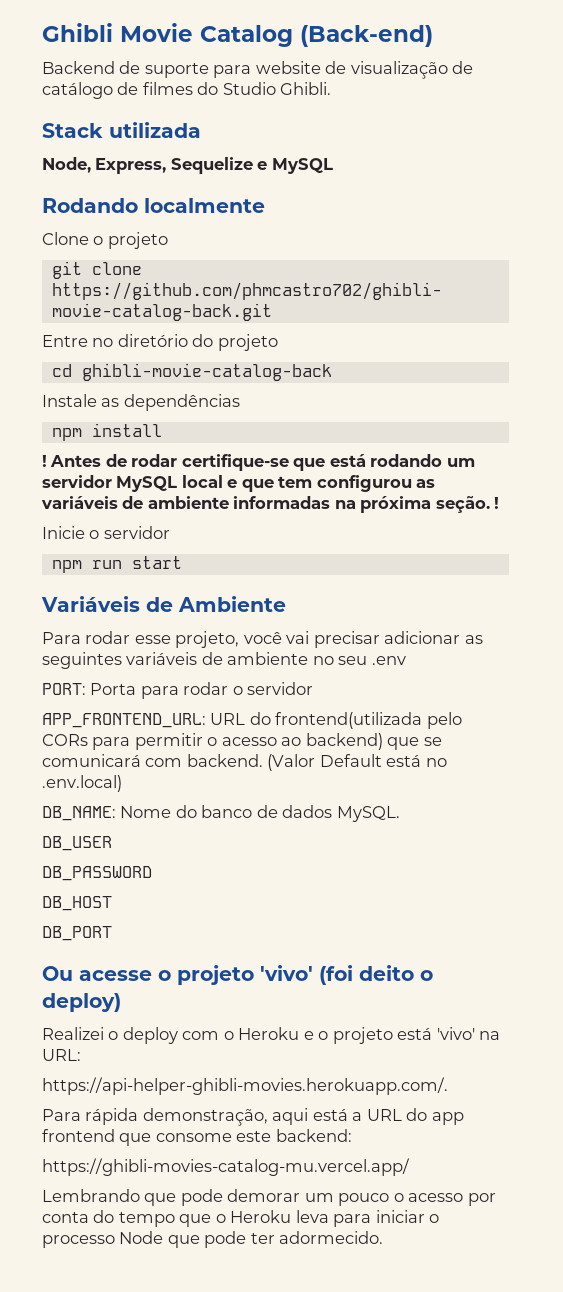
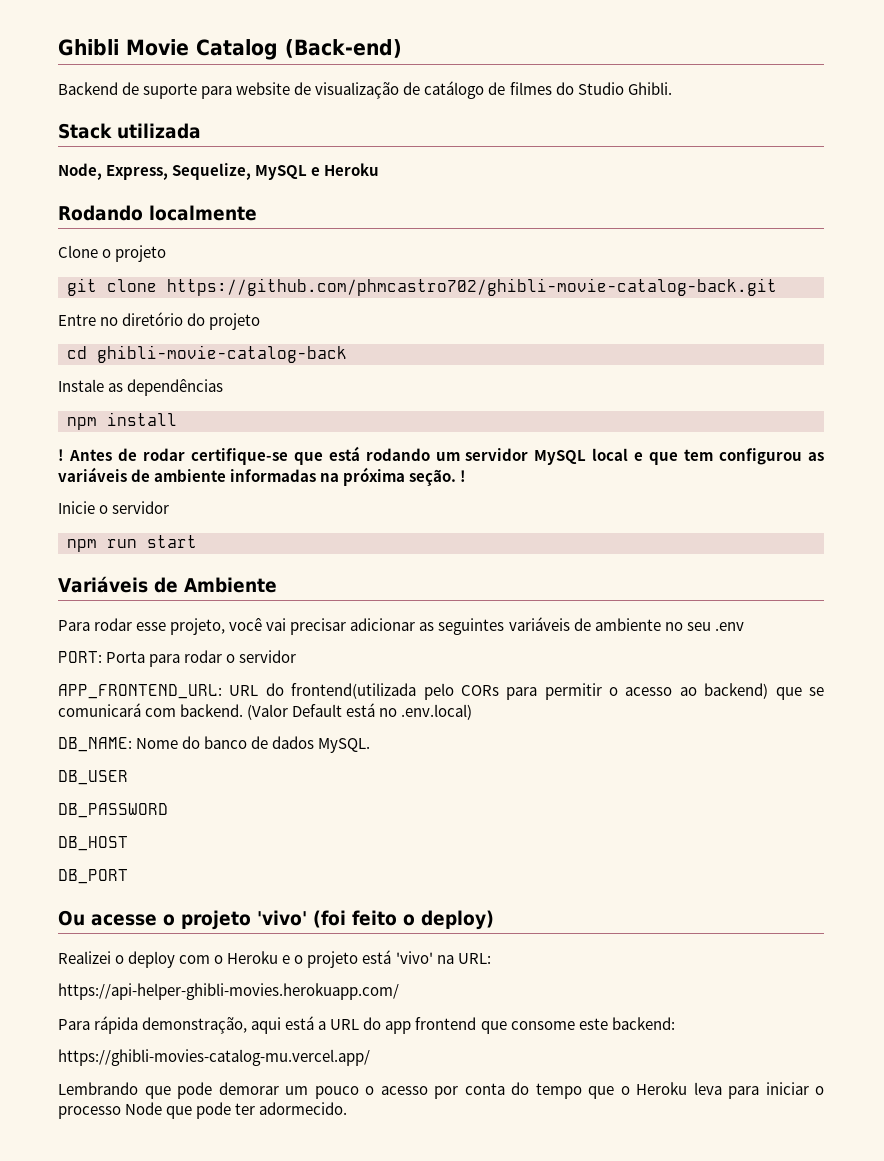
- Node, Express, Sequelize e MySQL
+ Node, Express, Sequelize, MySQL e Heroku
- Ou acesse o projeto 'vivo' (foi deito o deploy)
+ Ou acesse o projeto 'vivo' (foi feito o deploy)
- https://api-helper-ghibli-movies.herokuapp.com/.
+ https://api-helper-ghibli-movies.herokuapp.com/

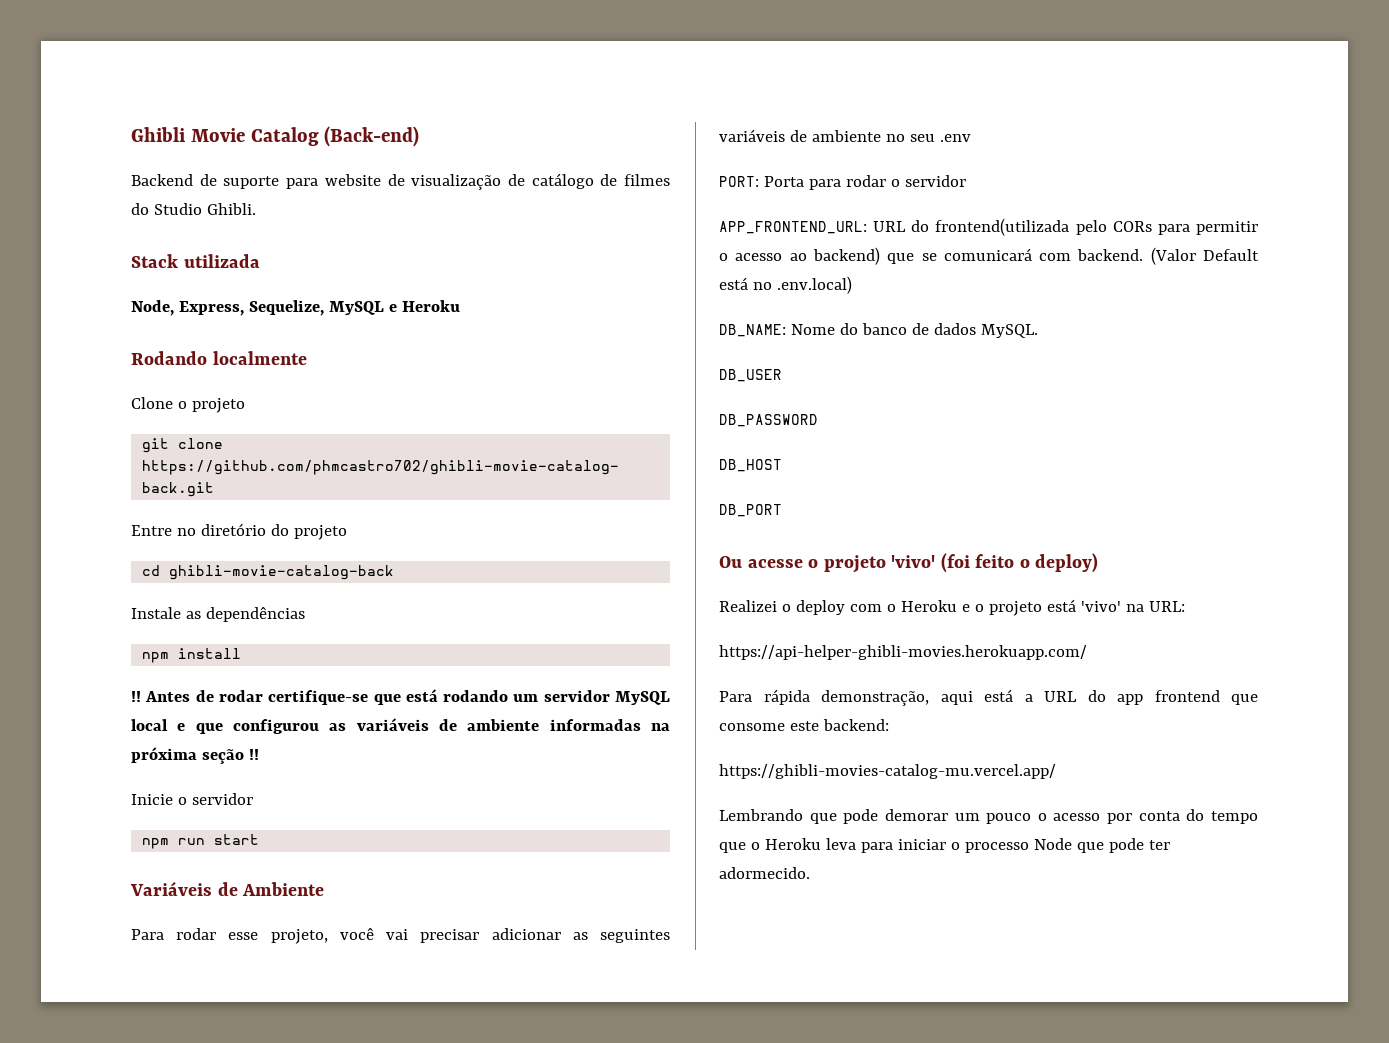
  npm install
- !
+ !!
- Antes de rodar certifique-se que está rodando um servidor MySQL local e que tem configurou as variáveis de ambiente informadas na próxima seção. !
+ Antes de rodar certifique-se que está rodando um servidor MySQL local e que configurou as variáveis de ambiente informadas na próxima seção !!

